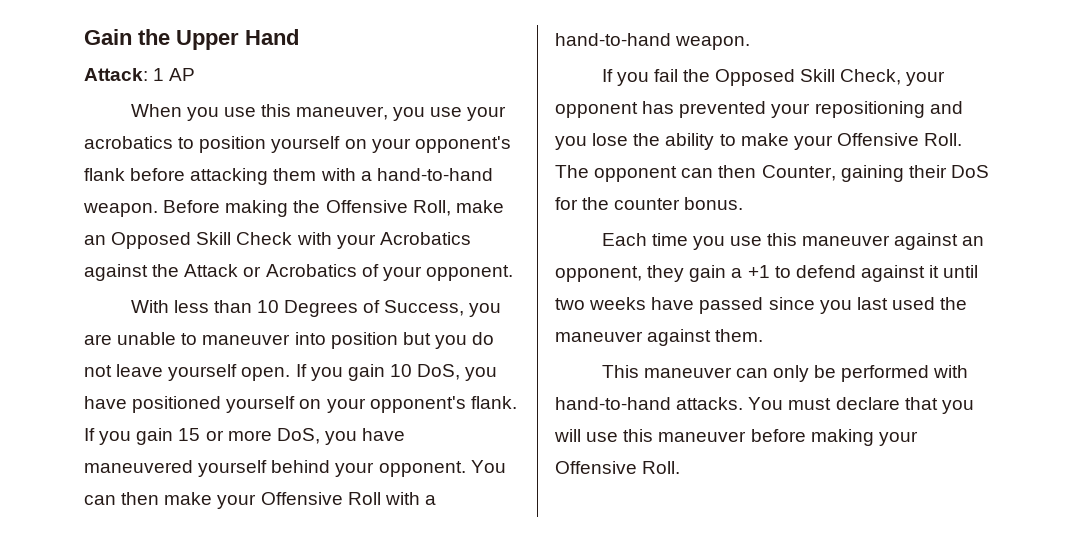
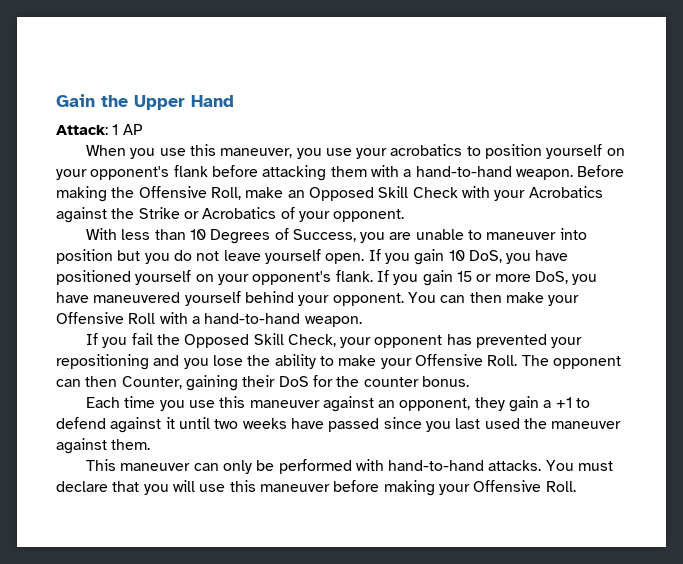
- Before making the Offensive Roll, make an Opposed Skill Check with your Acrobatics against the Attack or Acrobatics of your opponent.
+ Before making the Offensive Roll, make an Opposed Skill Check with your Acrobatics against the Strike or Acrobatics of your opponent.

